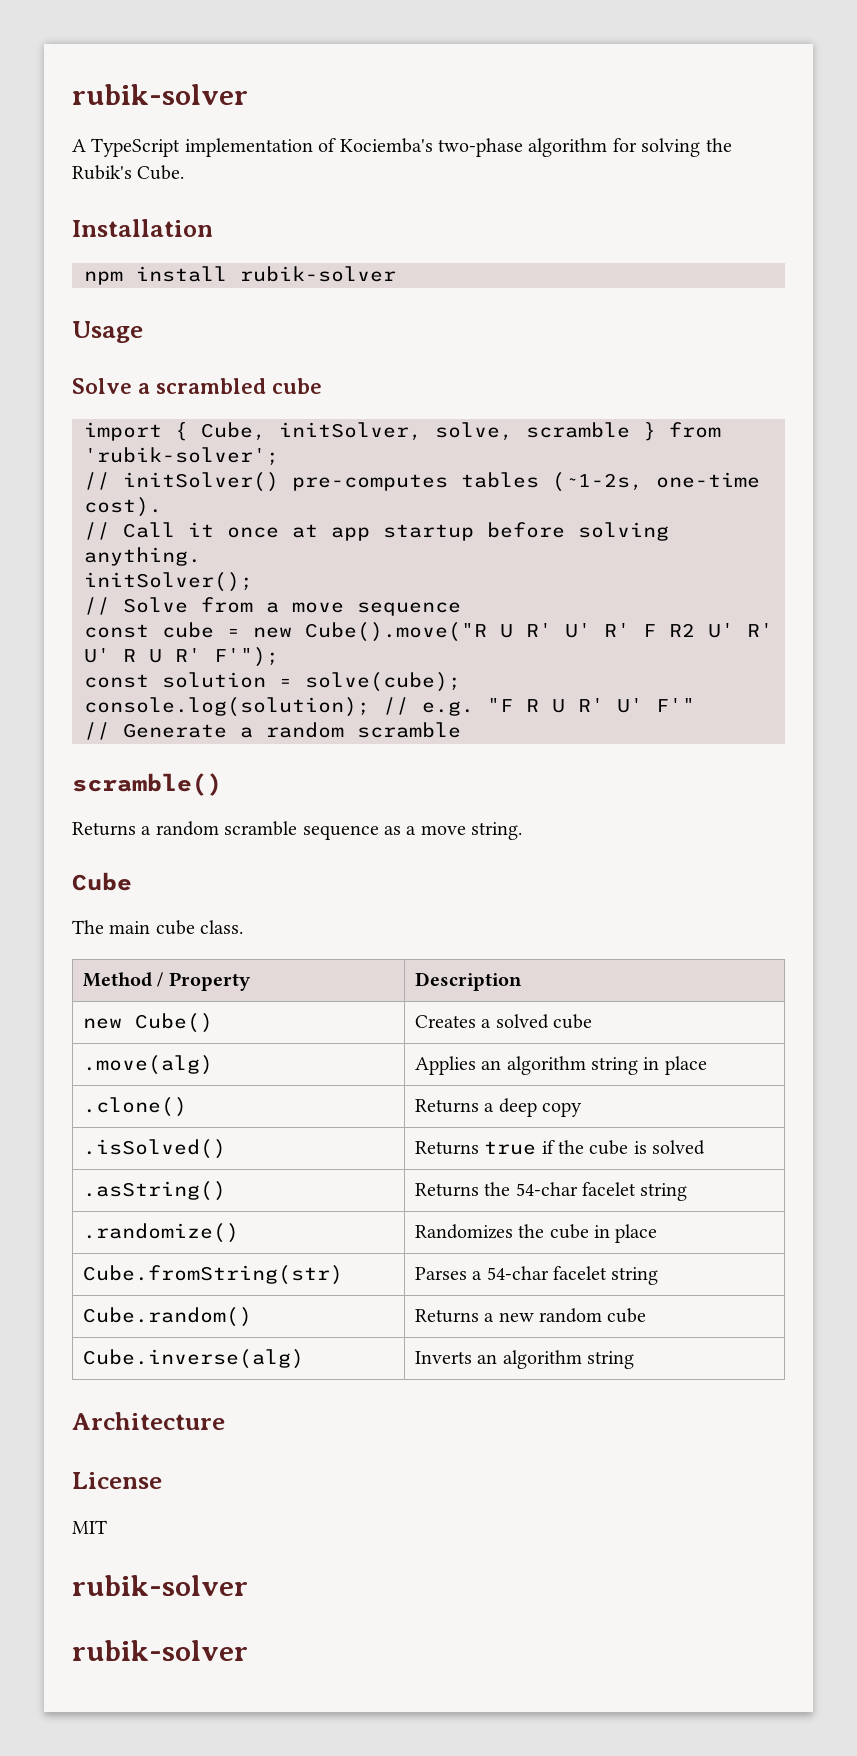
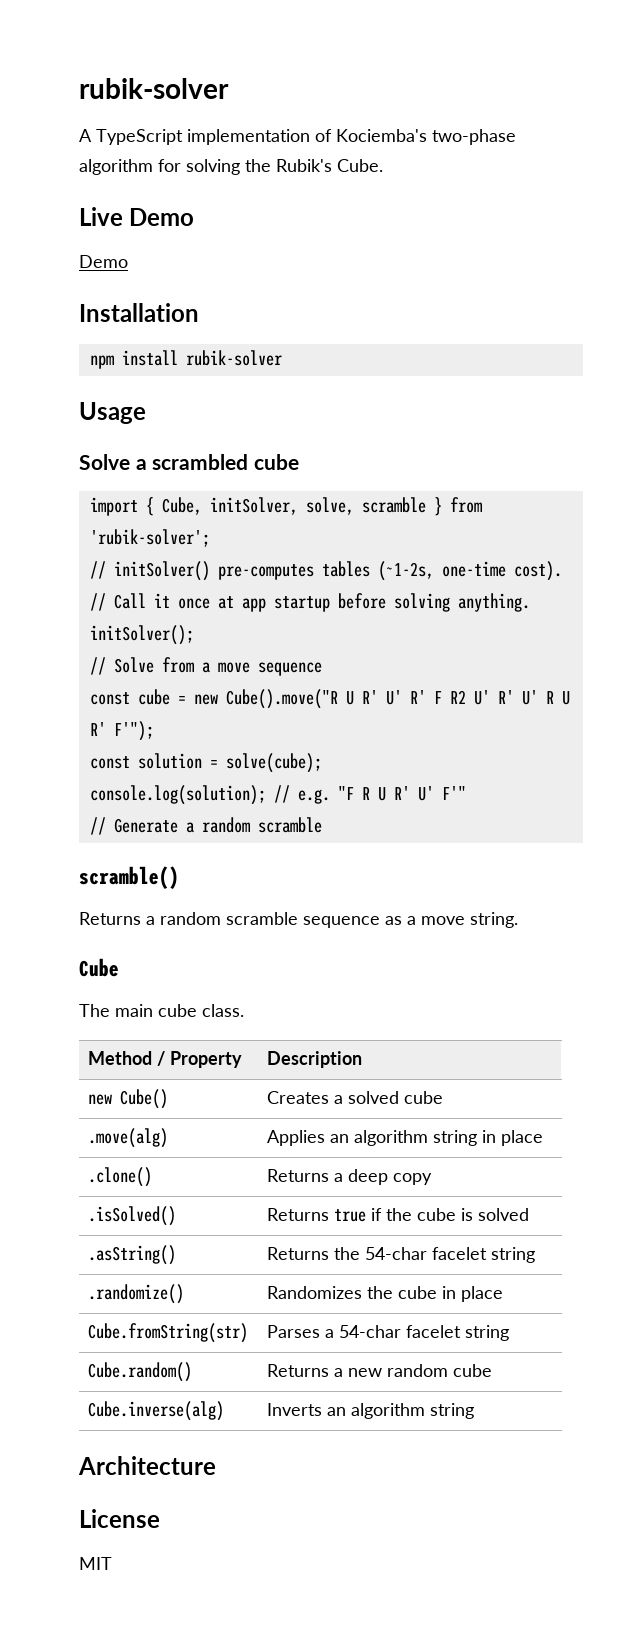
+ Live Demo
+ Demo
  MIT
- rubik-solver
- rubik-solver

